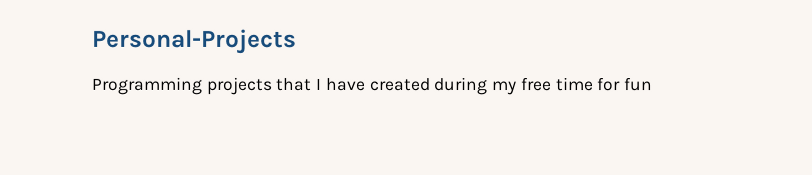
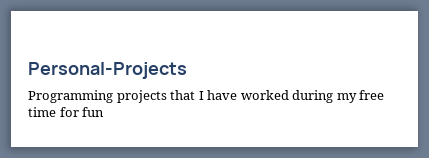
- Programming projects that I have created during my free time for fun
+ Programming projects that I have worked during my free time for fun

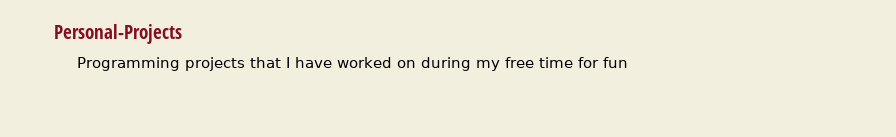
- Programming projects that I have worked during my free time for fun
+ Programming projects that I have worked on during my free time for fun

